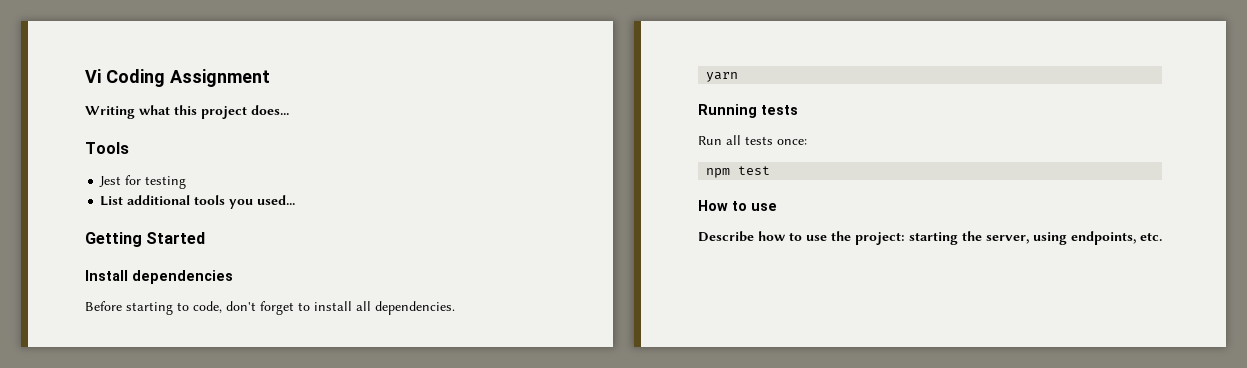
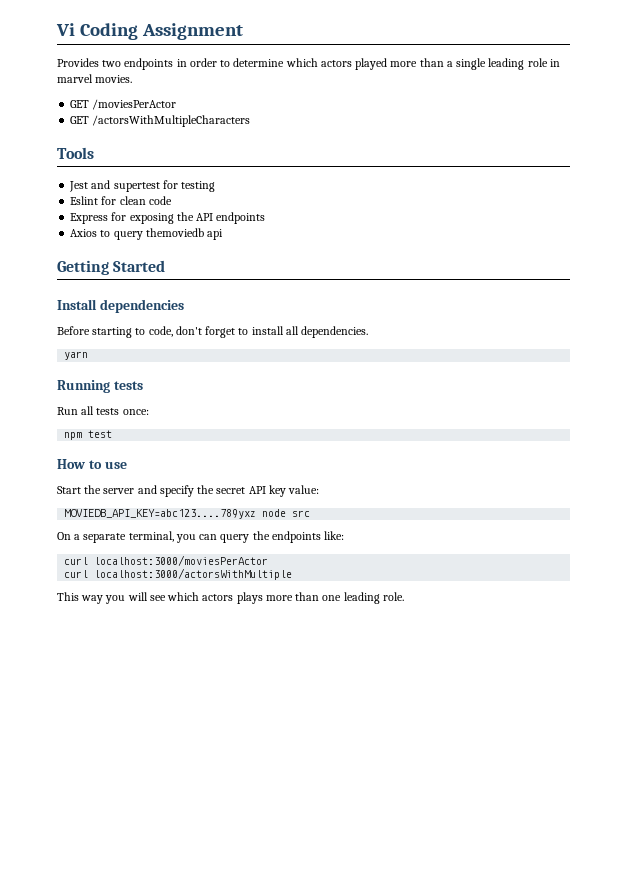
- Writing what this project does...
+ Provides two endpoints in order to determine which actors played more than a single leading role in marvel movies.
+ GET /moviesPerActor
+ GET /actorsWithMultipleCharacters
- Jest for testing
+ Jest and supertest for testing
- List additional tools you used...
+ Eslint for clean code
+ Express for exposing the API endpoints
+ Axios to query themoviedb api
- Describe how to use the project: starting the server, using endpoints, etc.
+ Start the server and specify the secret API key value:
+ MOVIEDB_API_KEY=abc123....789yxz node src
+ On a separate terminal, you can query the endpoints like:
+ curl localhost:3000/moviesPerActor
+ curl localhost:3000/actorsWithMultiple
+ This way you will see which actors plays more than one leading role.

